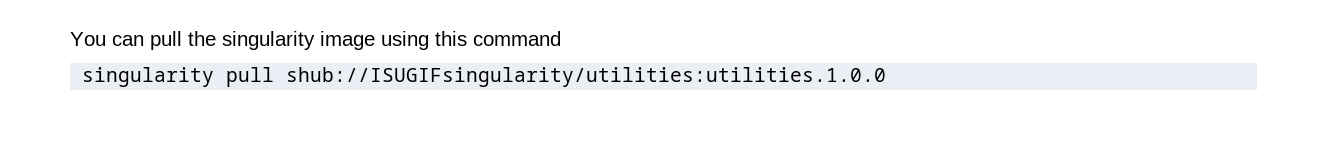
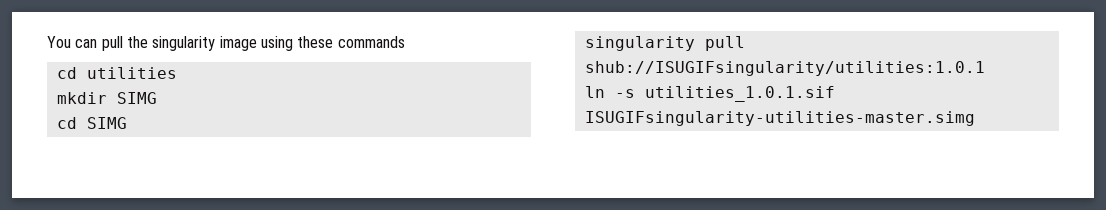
- You can pull the singularity image using this command
- singularity pull shub://ISUGIFsingularity/utilities:utilities.1.0.0
+ You can pull the singularity image using these commands
+ cd utilities
+ mkdir SIMG
+ cd SIMG
+ singularity pull shub://ISUGIFsingularity/utilities:1.0.1
+ ln -s utilities_1.0.1.sif ISUGIFsingularity-utilities-master.simg

